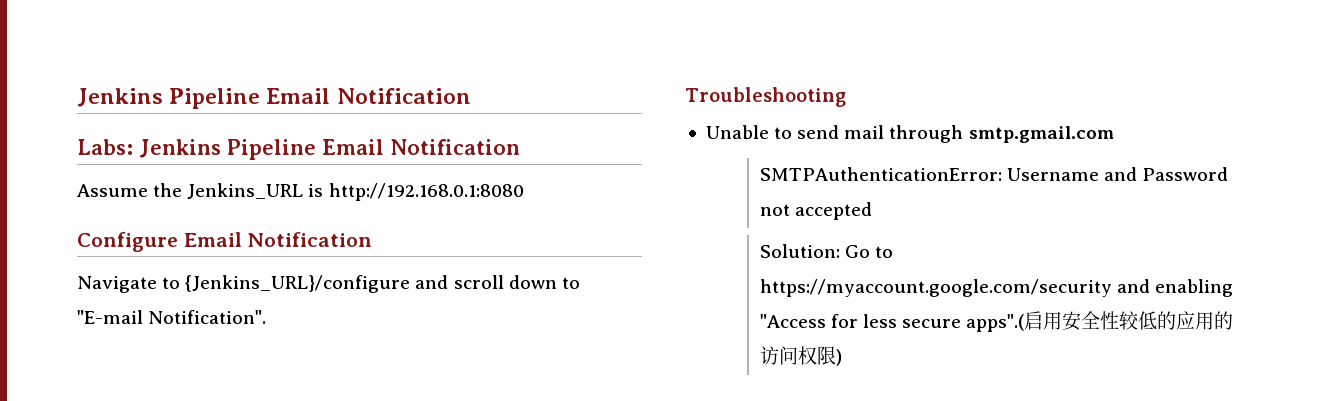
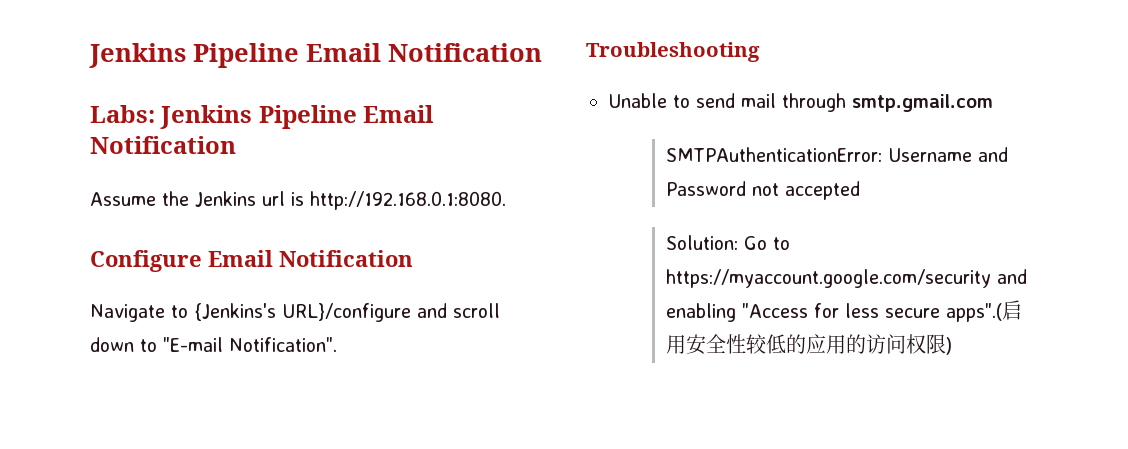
- Assume the Jenkins_URL is http://192.168.0.1:8080
+ Assume the Jenkins url is http://192.168.0.1:8080.
- Navigate to {Jenkins_URL}/configure and scroll down to "E-mail Notification".
+ Navigate to {Jenkins's URL}/configure and scroll down to "E-mail Notification".

